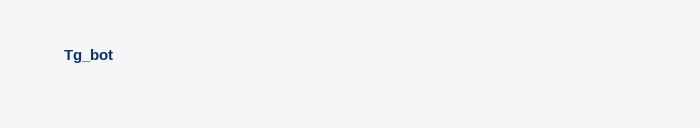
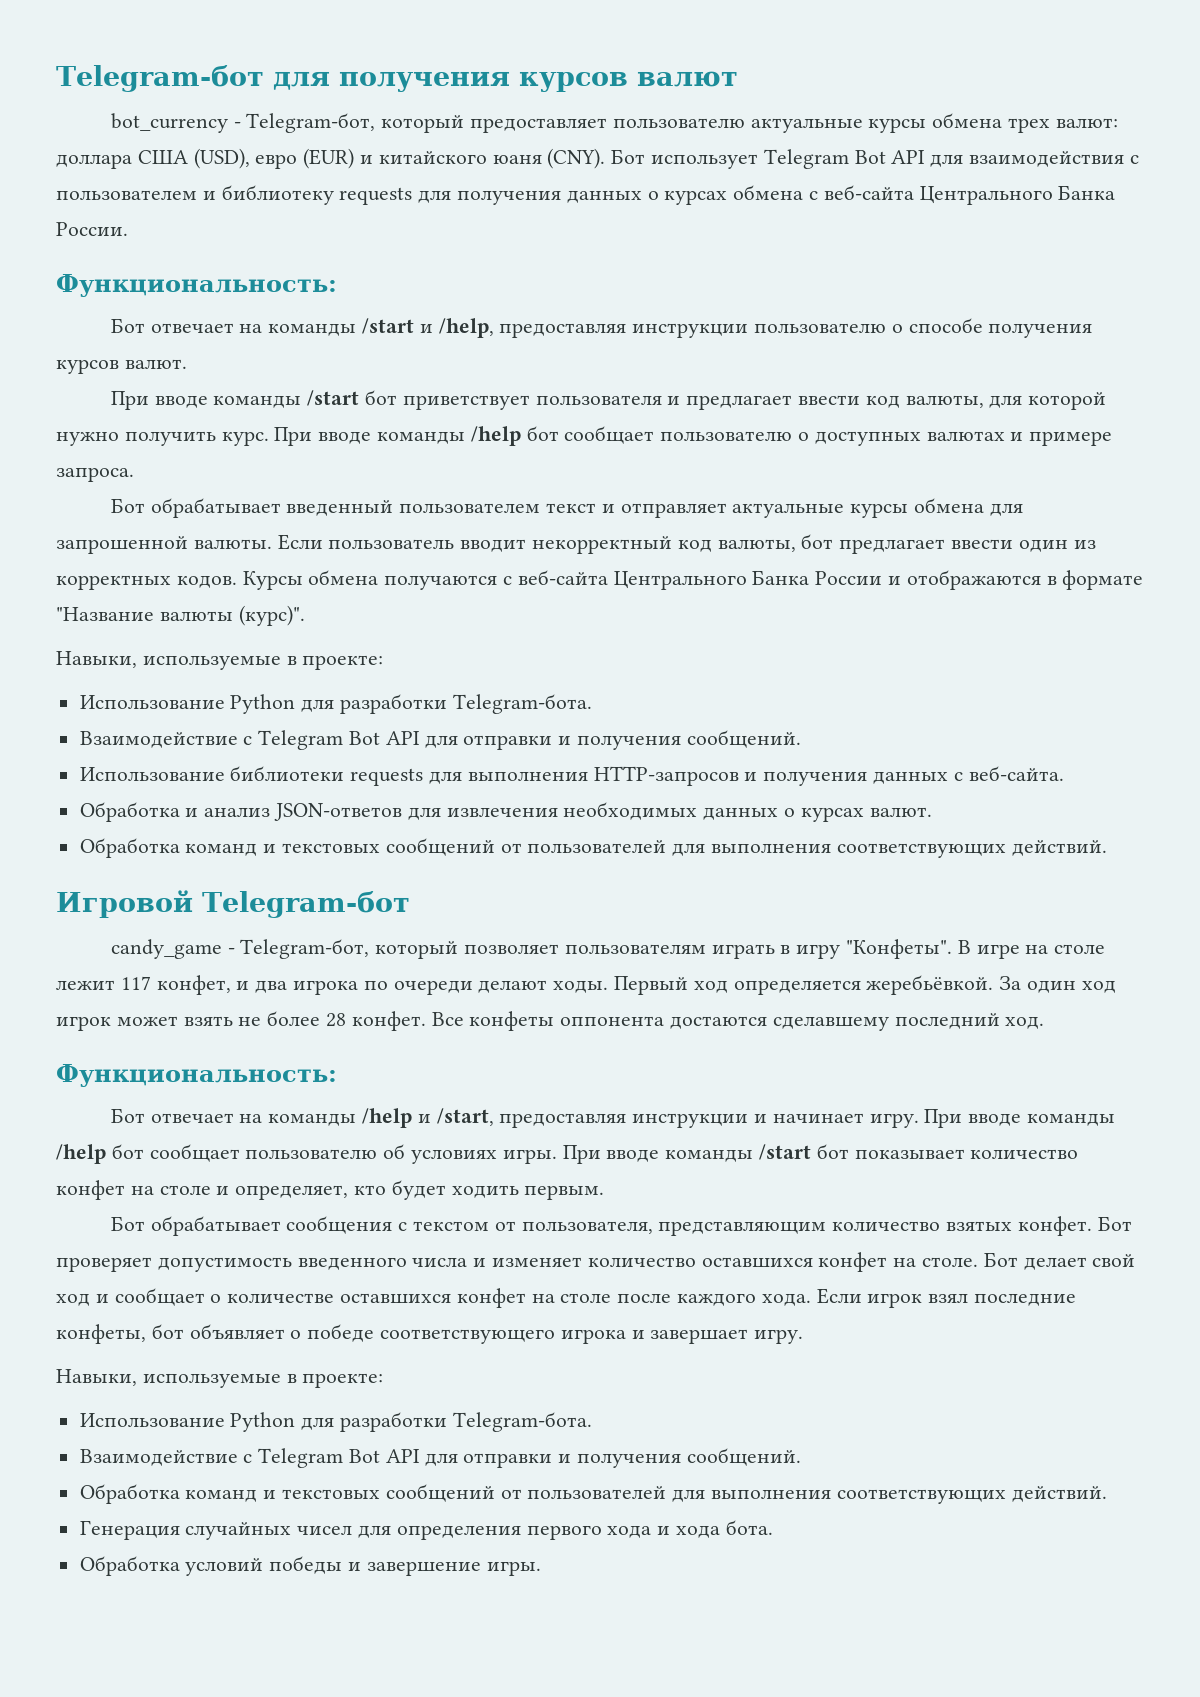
- Tg_bot
+ Telegram-бот для получения курсов валют
+ bot_currency - Telegram-бот, который предоставляет пользователю актуальные курсы обмена трех валют: доллара США (USD), евро (EUR) и китайского юаня (CNY). Бот использует Telegram Bot API для взаимодействия с пользователем и библиотеку requests для получения данных о курсах обмена с веб-сайта Центрального Банка России.
+ Функциональность:
+ Бот отвечает на команды /start и /help, предоставляя инструкции пользователю о способе получения курсов валют.
+ При вводе команды /start бот приветствует пользователя и предлагает ввести код валюты, для которой нужно получить курс. При вводе команды /help бот сообщает пользователю о доступных валютах и примере запроса.
+ Бот обрабатывает введенный пользователем текст и отправляет актуальные курсы обмена для запрошенной валюты. Если пользователь вводит некорректный код валюты, бот предлагает ввести один из корректных кодов. Курсы обмена получаются с веб-сайта Центрального Банка России и отображаются в формате "Название валюты (курс)".
+ Навыки, используемые в проекте:
+ Использование Python для разработки Telegram-бота.
+ Взаимодействие с Telegram Bot API для отправки и получения сообщений.
+ Использование библиотеки requests для выполнения HTTP-запросов и получения данных с веб-сайта.
+ Обработка и анализ JSON-ответов для извлечения необходимых данных о курсах валют.
+ Обработка команд и текстовых сообщений от пользователей для выполнения соответствующих действий.
+ Игровой Telegram-бот
+ candy_game - Telegram-бот, который позволяет пользователям играть в игру "Конфеты". В игре на столе лежит 117 конфет, и два игрока по очереди делают ходы. Первый ход определяется жеребьёвкой. За один ход игрок может взять не более 28 конфет. Все конфеты оппонента достаются сделавшему последний ход.
+ Функциональность:
+ Бот отвечает на команды /help и /start, предоставляя инструкции и начинает игру. При вводе команды /help бот сообщает пользователю об условиях игры. При вводе команды /start бот показывает количество конфет на столе и определяет, кто будет ходить первым.
+ Бот обрабатывает сообщения с текстом от пользователя, представляющим количество взятых конфет. Бот проверяет допустимость введенного числа и изменяет количество оставшихся конфет на столе. Бот делает свой ход и сообщает о количестве оставшихся конфет на столе после каждого хода. Если игрок взял последние конфеты, бот объявляет о победе соответствующего игрока и завершает игру.
+ Навыки, используемые в проекте:
+ Использование Python для разработки Telegram-бота.
+ Взаимодействие с Telegram Bot API для отправки и получения сообщений.
+ Обработка команд и текстовых сообщений от пользователей для выполнения соответствующих действий.
+ Генерация случайных чисел для определения первого хода и хода бота.
+ Обработка условий победы и завершение игры.

